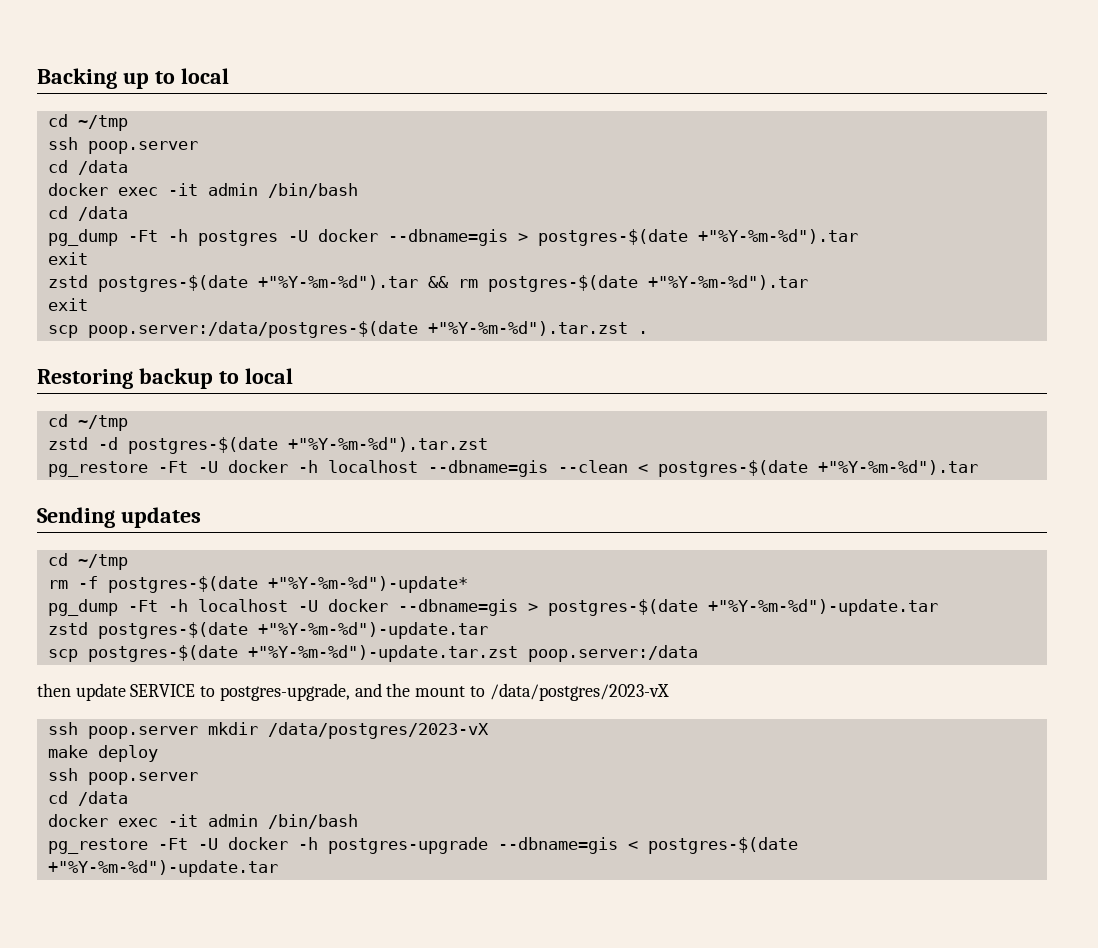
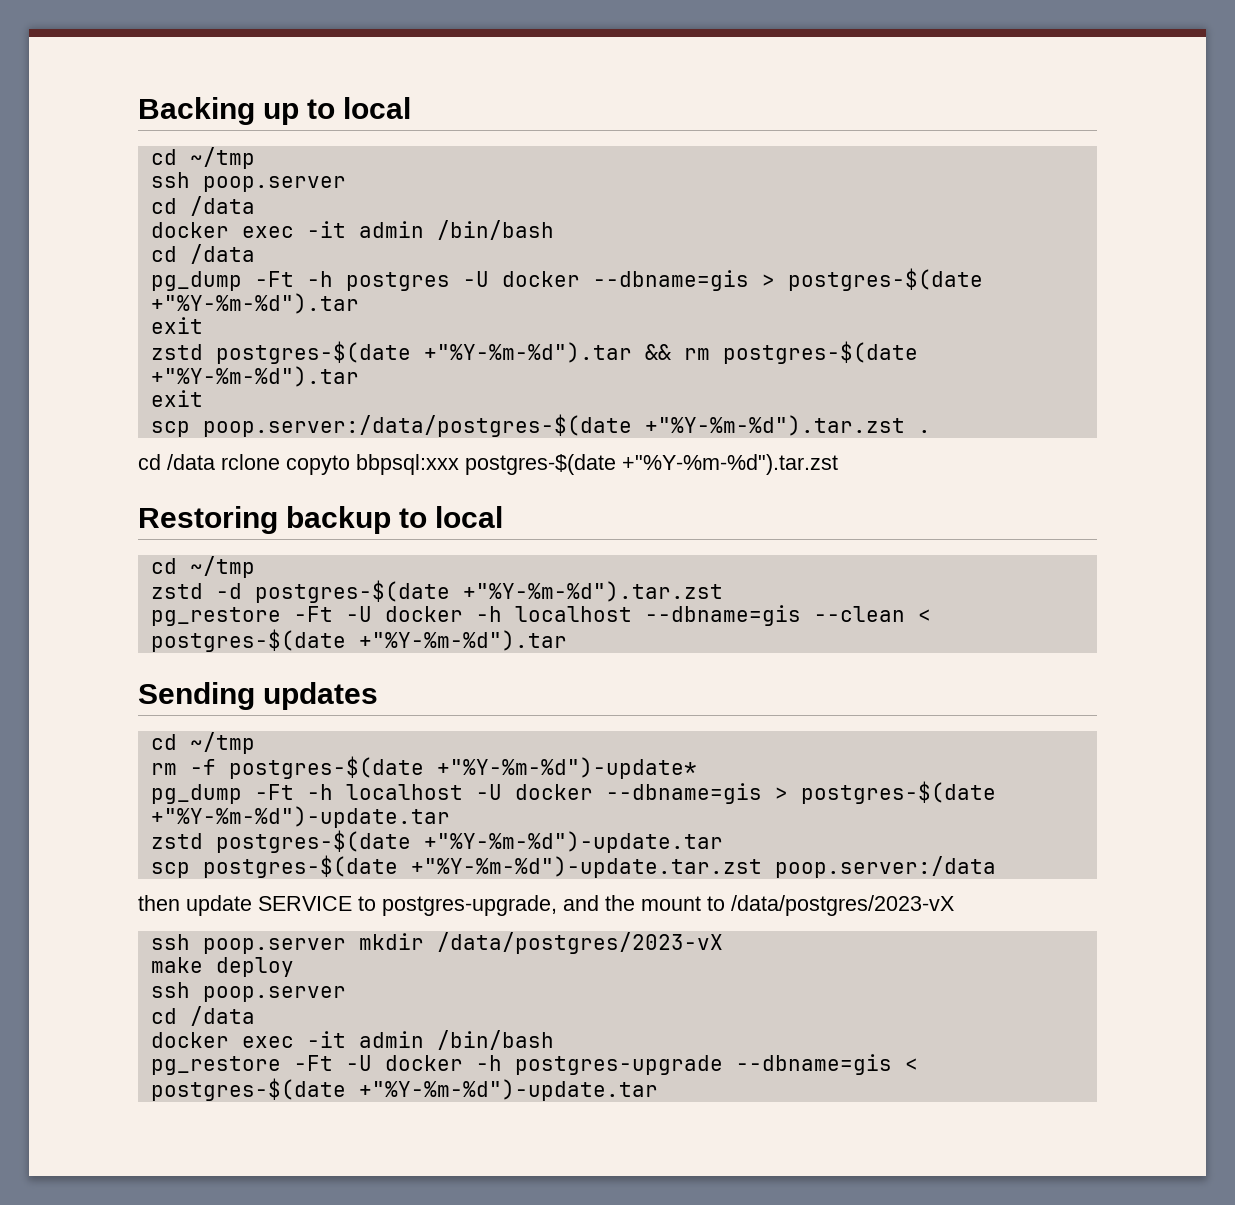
+ cd /data rclone copyto bbpsql:xxx postgres-$(date +"%Y-%m-%d").tar.zst

